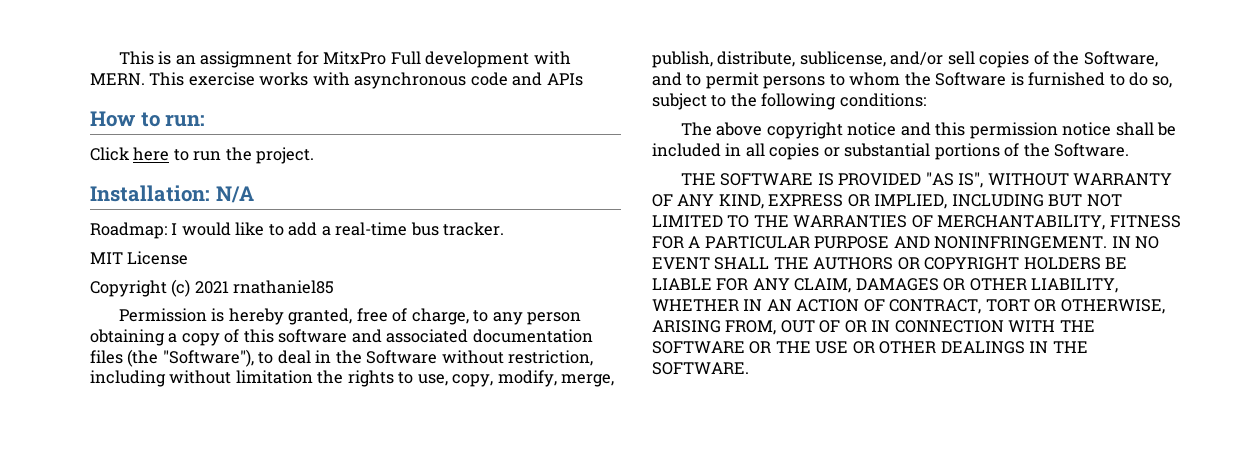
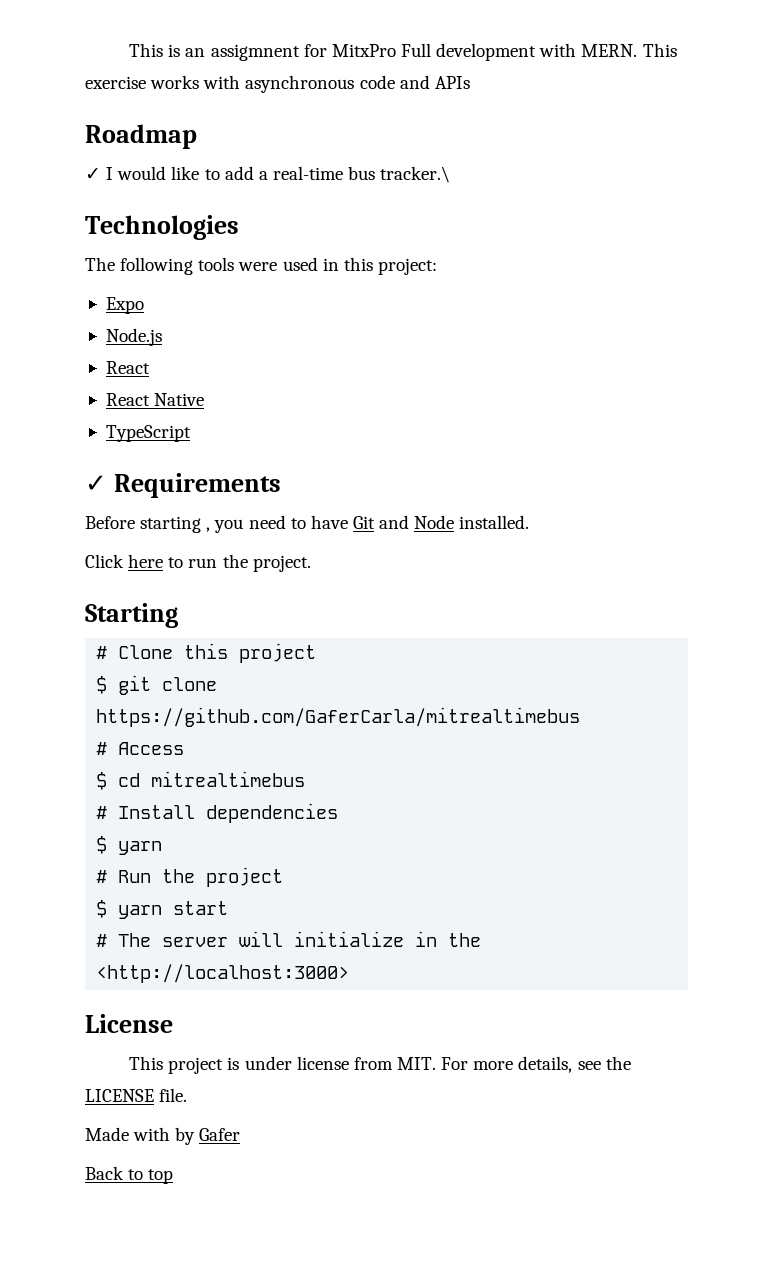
- How to run:
+ Roadmap
+ ✓ I would like to add a real-time bus tracker.\
+ Technologies
+ The following tools were used in this project:
+ Expo
+ Node.js
+ React
+ React Native
+ TypeScript
+ ✓ Requirements
+ Before starting , you need to have Git and Node installed.
- Installation: N/A
- Roadmap: I would like to add a real-time bus tracker.
- MIT License
- Copyright (c) 2021 rnathaniel85
- Permission is hereby granted, free of charge, to any person obtaining a copy of this software and associated documentation files (the "Software"), to deal in the Software without restriction, including without limitation the rights to use, copy, modify, merge, publish, distribute, sublicense, and/or sell copies of the Software, and to permit persons to whom the Software is furnished to do so, subject to the following conditions:
- The above copyright notice and this permission notice shall be included in all copies or substantial portions of the Software.
- THE SOFTWARE IS PROVIDED "AS IS", WITHOUT WARRANTY OF ANY KIND, EXPRESS OR IMPLIED, INCLUDING BUT NOT LIMITED TO THE WARRANTIES OF MERCHANTABILITY, FITNESS FOR A PARTICULAR PURPOSE AND NONINFRINGEMENT. IN NO EVENT SHALL THE AUTHORS OR COPYRIGHT HOLDERS BE LIABLE FOR ANY CLAIM, DAMAGES OR OTHER LIABILITY, WHETHER IN AN ACTION OF CONTRACT, TORT OR OTHERWISE, ARISING FROM, OUT OF OR IN CONNECTION WITH THE SOFTWARE OR THE USE OR OTHER DEALINGS IN THE SOFTWARE.
+ Starting
+ # Clone this project
+ $ git clone https://github.com/GaferCarla/mitrealtimebus
+ # Access
+ $ cd mitrealtimebus
+ # Install dependencies
+ $ yarn
+ # Run the project
+ $ yarn start
+ # The server will initialize in the <http://localhost:3000>
+ License
+ This project is under license from MIT. For more details, see the LICENSE file.
+ Made with by Gafer
+ Back to top

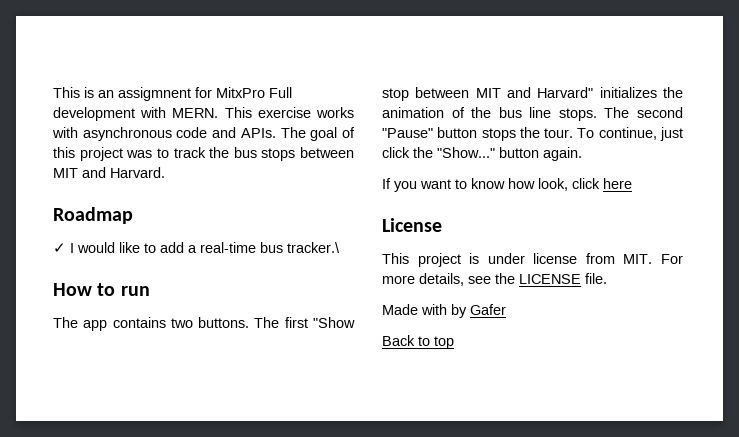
- This exercise works with asynchronous code and APIs
+ This exercise works with asynchronous code and APIs. The goal of this project was to track the bus stops between MIT and Harvard.
- Technologies
- The following tools were used in this project:
- Expo
- Node.js
- React
- React Native
- TypeScript
- ✓ Requirements
- Before starting , you need to have Git and Node installed.
- Click here to run the project.
- Starting
- # Clone this project
- $ git clone https://github.com/GaferCarla/mitrealtimebus
- # Access
- $ cd mitrealtimebus
- # Install dependencies
- $ yarn
- # Run the project
- $ yarn start
- # The server will initialize in the <http://localhost:3000>
+ How to run
+ The app contains two buttons. The first "Show stop between MIT and Harvard" initializes the animation of the bus line stops. The second "Pause" button stops the tour. To continue, just click the "Show..." button again.
+ If you want to know how look, click here

